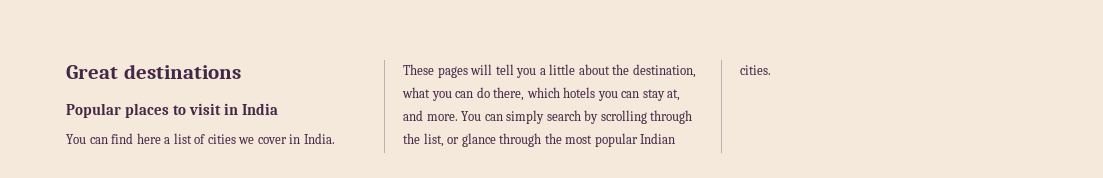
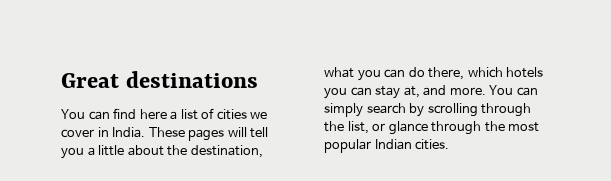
- Popular places to visit in India

